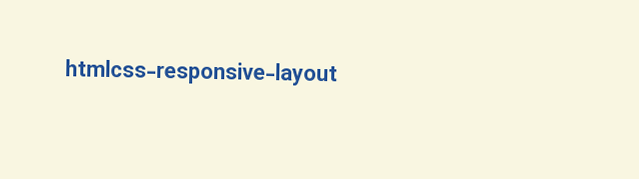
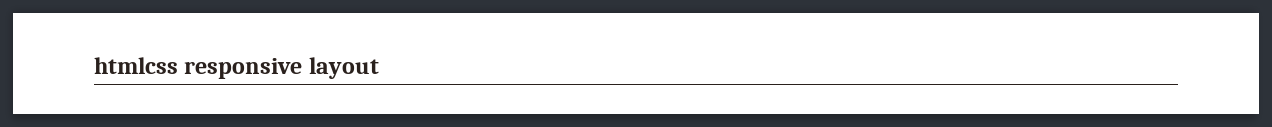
- htmlcss-responsive-layout
+ htmlcss responsive layout

